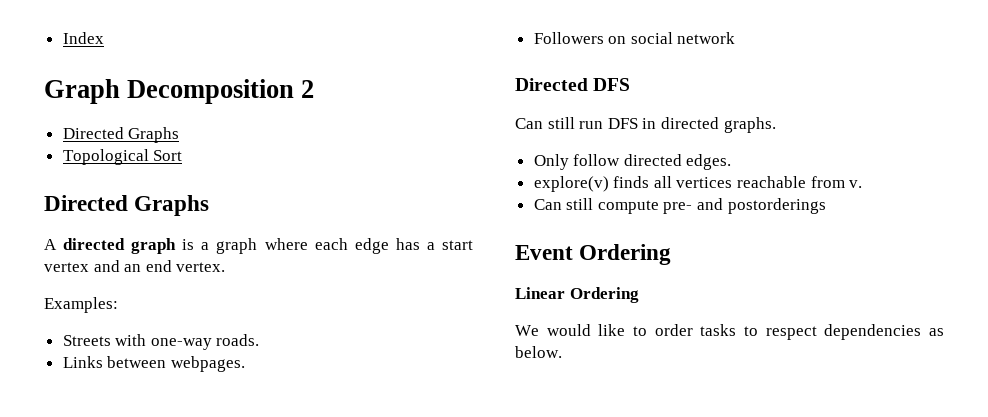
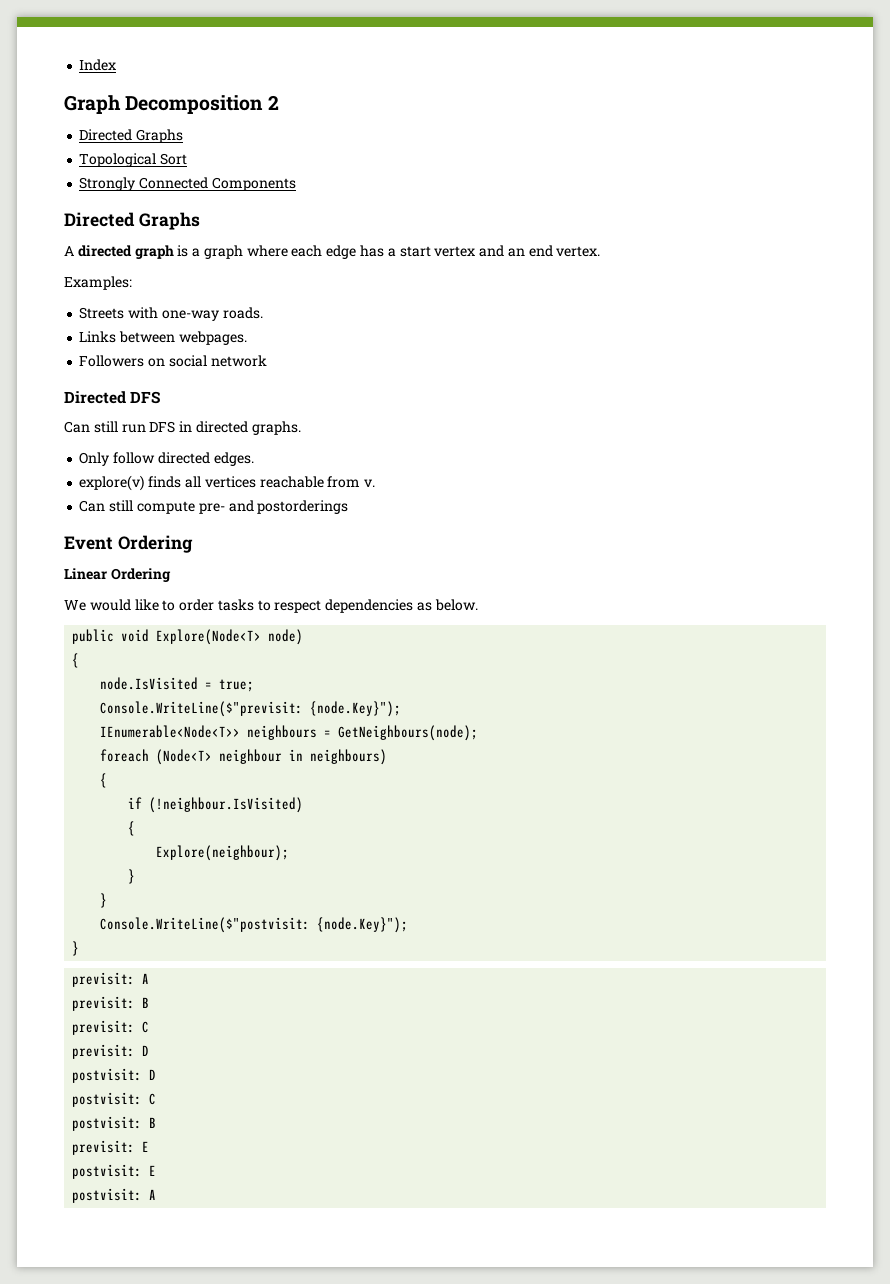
+ Strongly Connected Components
+ public void Explore(Node<T> node)
+ {
+ node.IsVisited = true;
+ Console.WriteLine($"previsit: {node.Key}");
+ IEnumerable<Node<T>> neighbours = GetNeighbours(node);
+ foreach (Node<T> neighbour in neighbours)
+ {
+ if (!neighbour.IsVisited)
+ {
+ Explore(neighbour);
+ }
+ }
+ Console.WriteLine($"postvisit: {node.Key}");
+ }
+ previsit: A
+ previsit: B
+ previsit: C
+ previsit: D
+ postvisit: D
+ postvisit: C
+ postvisit: B
+ previsit: E
+ postvisit: E
+ postvisit: A

